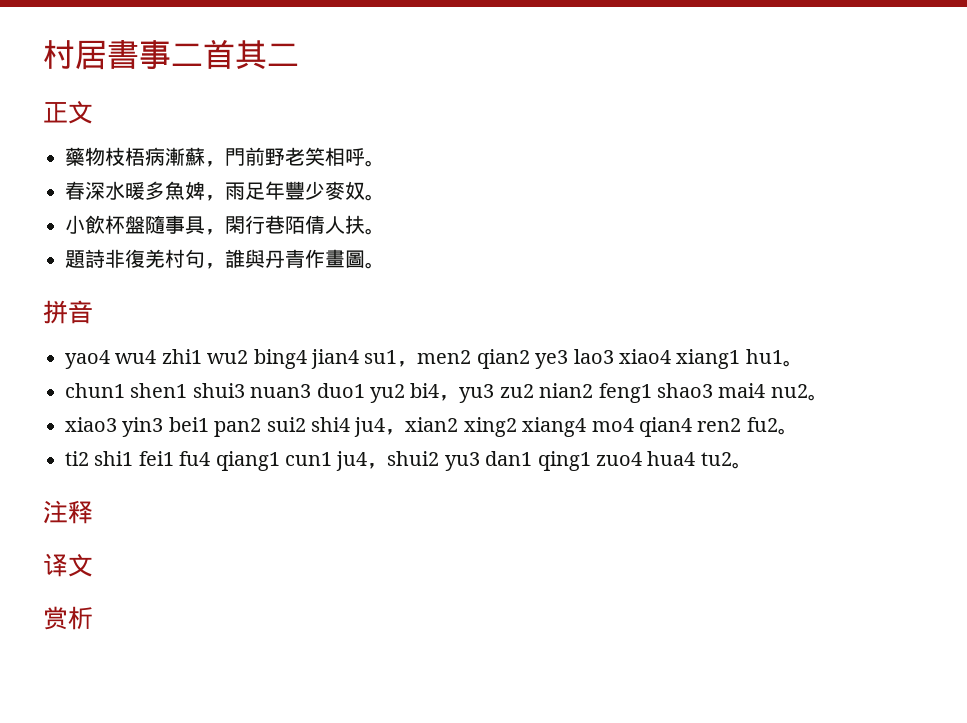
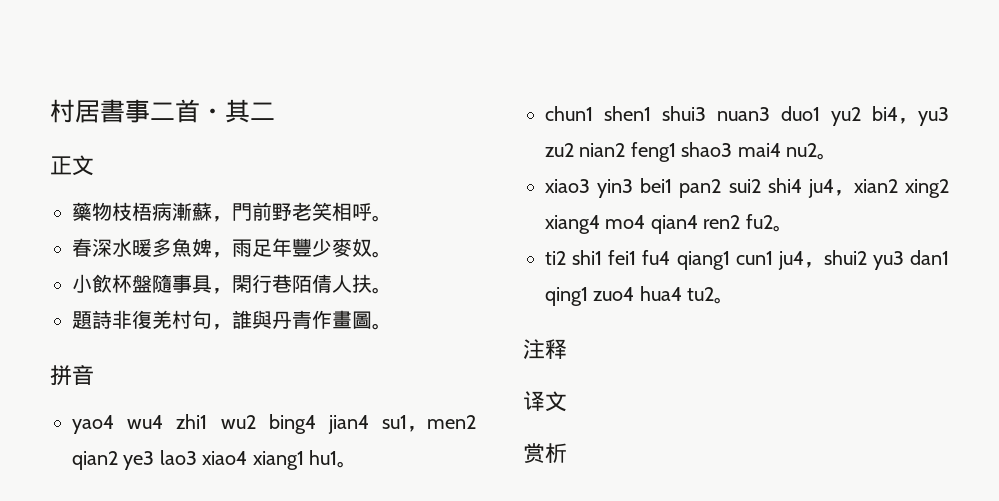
- 村居書事二首其二
+ 村居書事二首・其二

